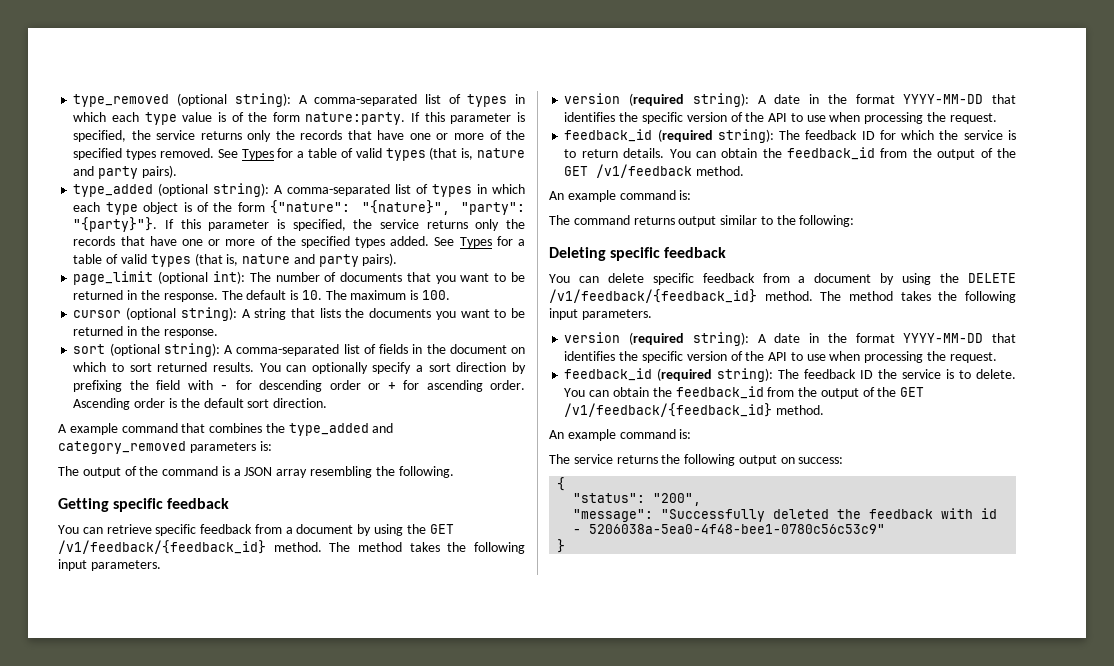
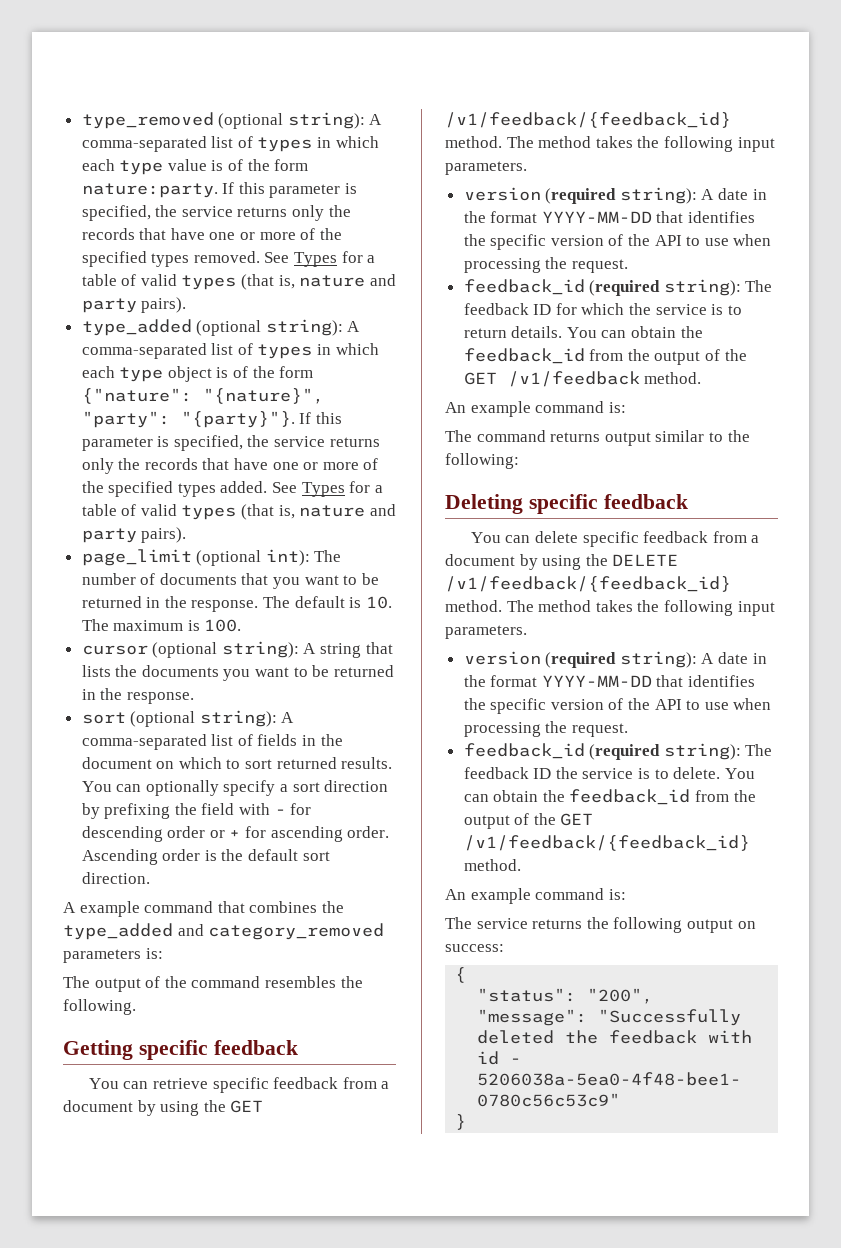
- The output of the command is a JSON array resembling the following.
+ The output of the command resembles the following.

